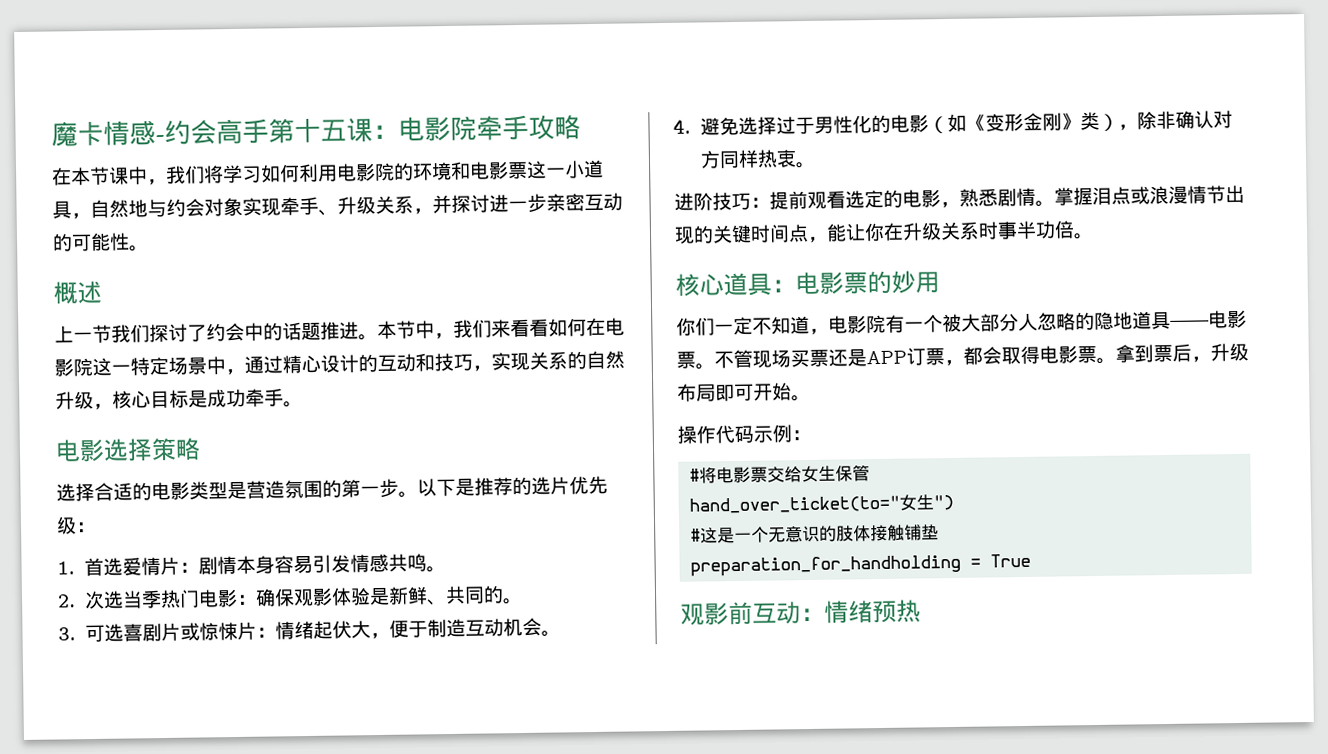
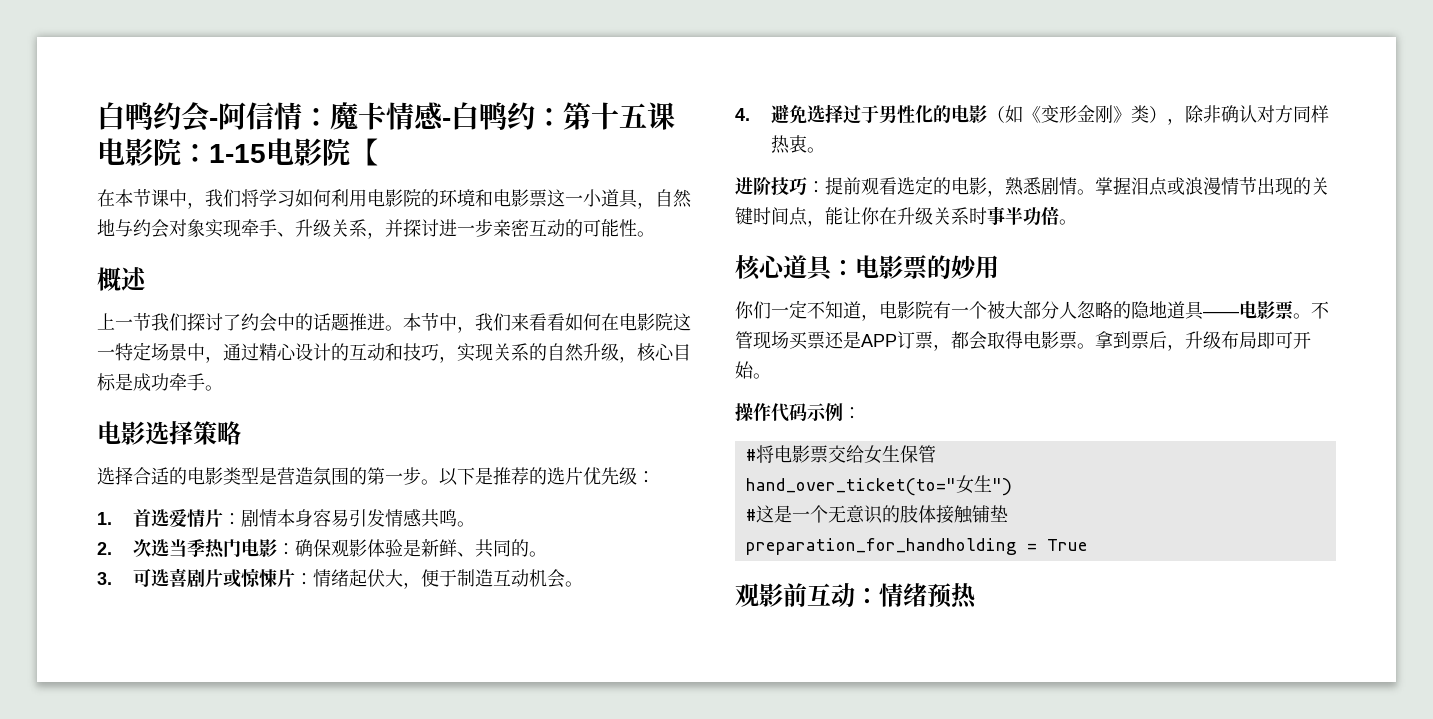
- 魔卡情感-约会高手第十五课：电影院牵手攻略
+ 白鸭约会-阿信情：魔卡情感-白鸭约：第十五课电影院：1-15电影院【

